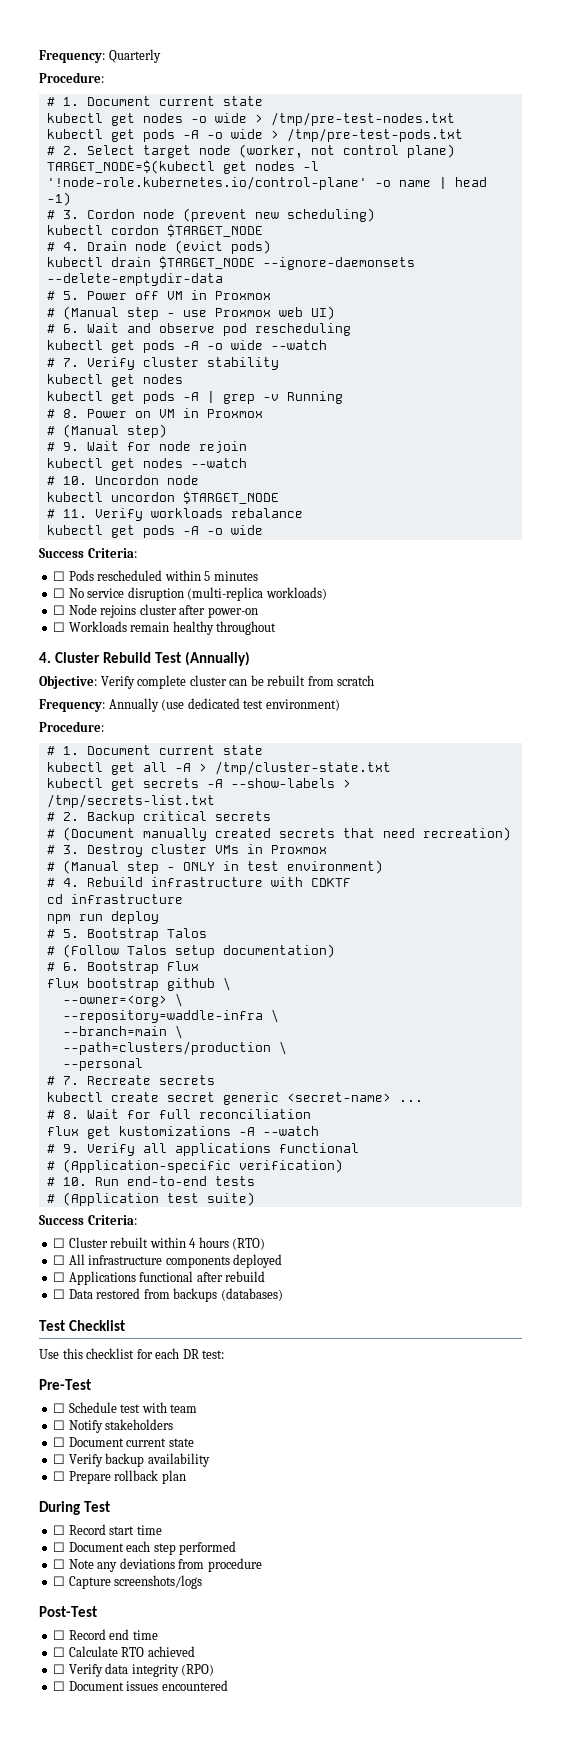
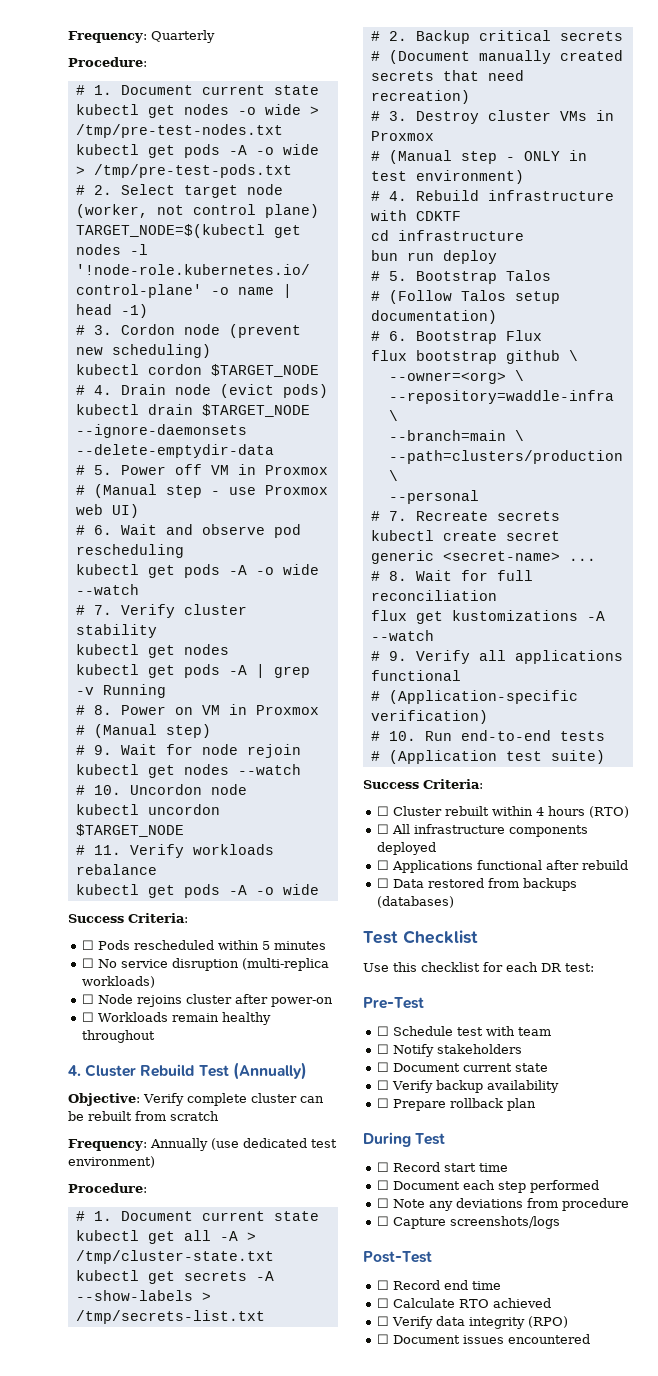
- npm run deploy
+ bun run deploy

